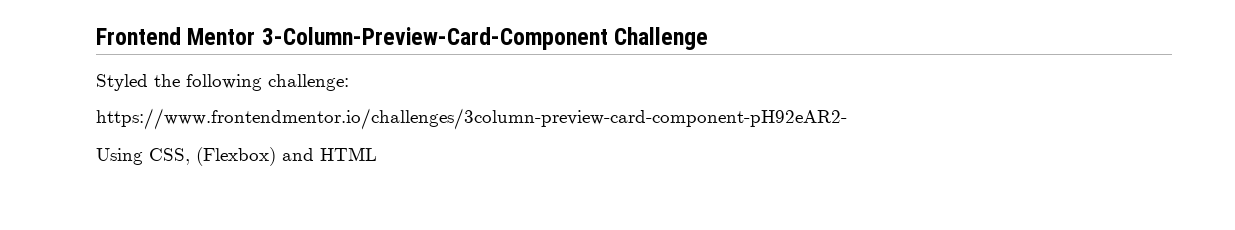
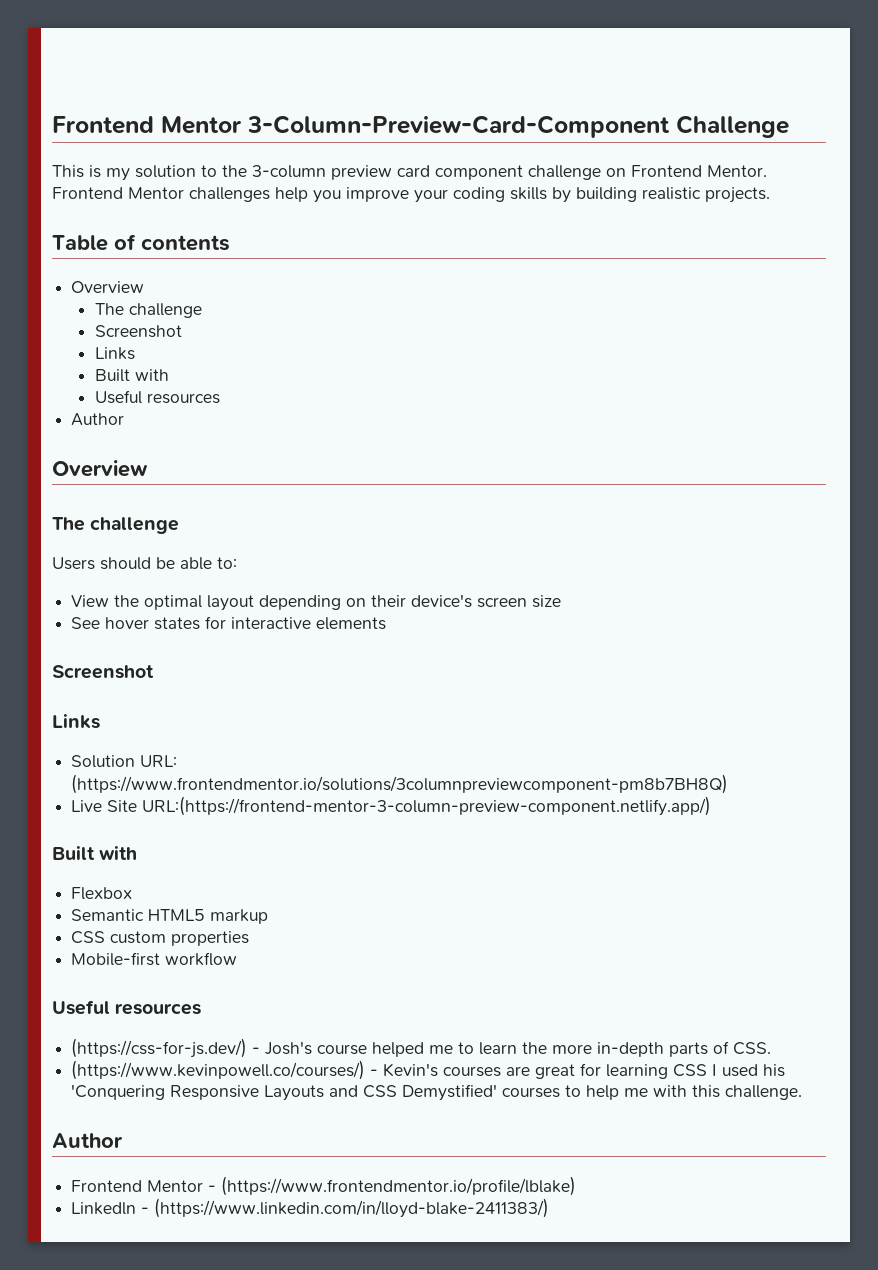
- Styled the following challenge:
- https://www.frontendmentor.io/challenges/3column-preview-card-component-pH92eAR2-
- Using CSS, (Flexbox) and HTML
+ This is my solution to the 3-column preview card component challenge on Frontend Mentor. Frontend Mentor challenges help you improve your coding skills by building realistic projects.
+ Table of contents
+ Overview
+ The challenge
+ Screenshot
+ Links
+ Built with
+ Useful resources
+ Author
+ Overview
+ The challenge
+ Users should be able to:
+ View the optimal layout depending on their device's screen size
+ See hover states for interactive elements
+ Screenshot
+ Links
+ Solution URL: (https://www.frontendmentor.io/solutions/3columnpreviewcomponent-pm8b7BH8Q)
+ Live Site URL:(https://frontend-mentor-3-column-preview-component.netlify.app/)
+ Built with
+ Flexbox
+ Semantic HTML5 markup
+ CSS custom properties
+ Mobile-first workflow
+ Useful resources
+ (https://css-for-js.dev/) - Josh's course helped me to learn the more in-depth parts of CSS.
+ (https://www.kevinpowell.co/courses/) - Kevin's courses are great for learning CSS I used his 'Conquering Responsive Layouts and CSS Demystified' courses to help me with this challenge.
+ Author
+ Frontend Mentor - (https://www.frontendmentor.io/profile/lblake)
+ Linkedln - (https://www.linkedin.com/in/lloyd-blake-2411383/)

